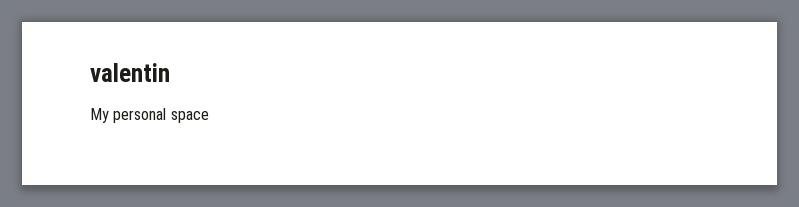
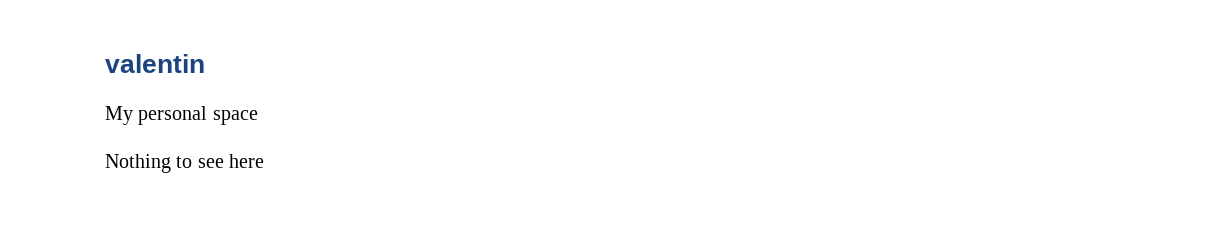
+ Nothing to see here

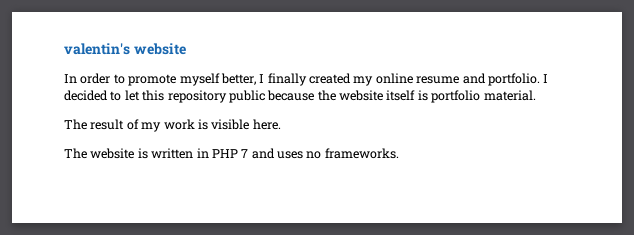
- valentin
- My personal space
- Nothing to see here
+ valentin's website
+ In order to promote myself better, I finally created my online resume and portfolio. I decided to let this repository public because the website itself is portfolio material.
+ The result of my work is visible here.
+ The website is written in PHP 7 and uses no frameworks.

